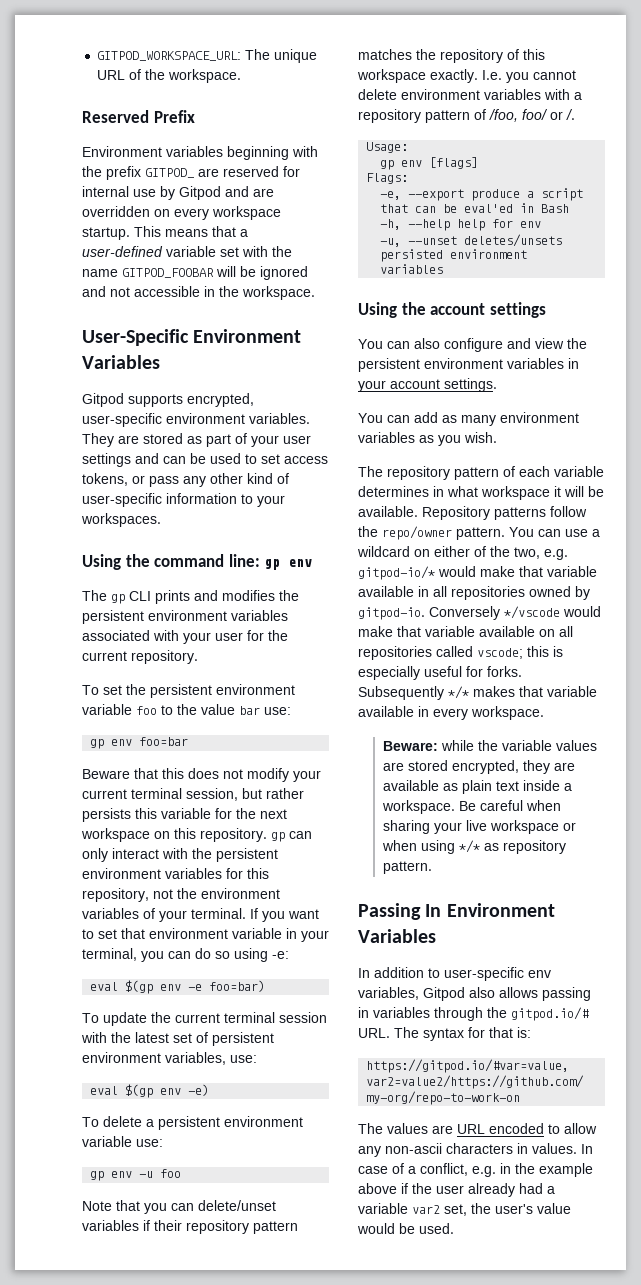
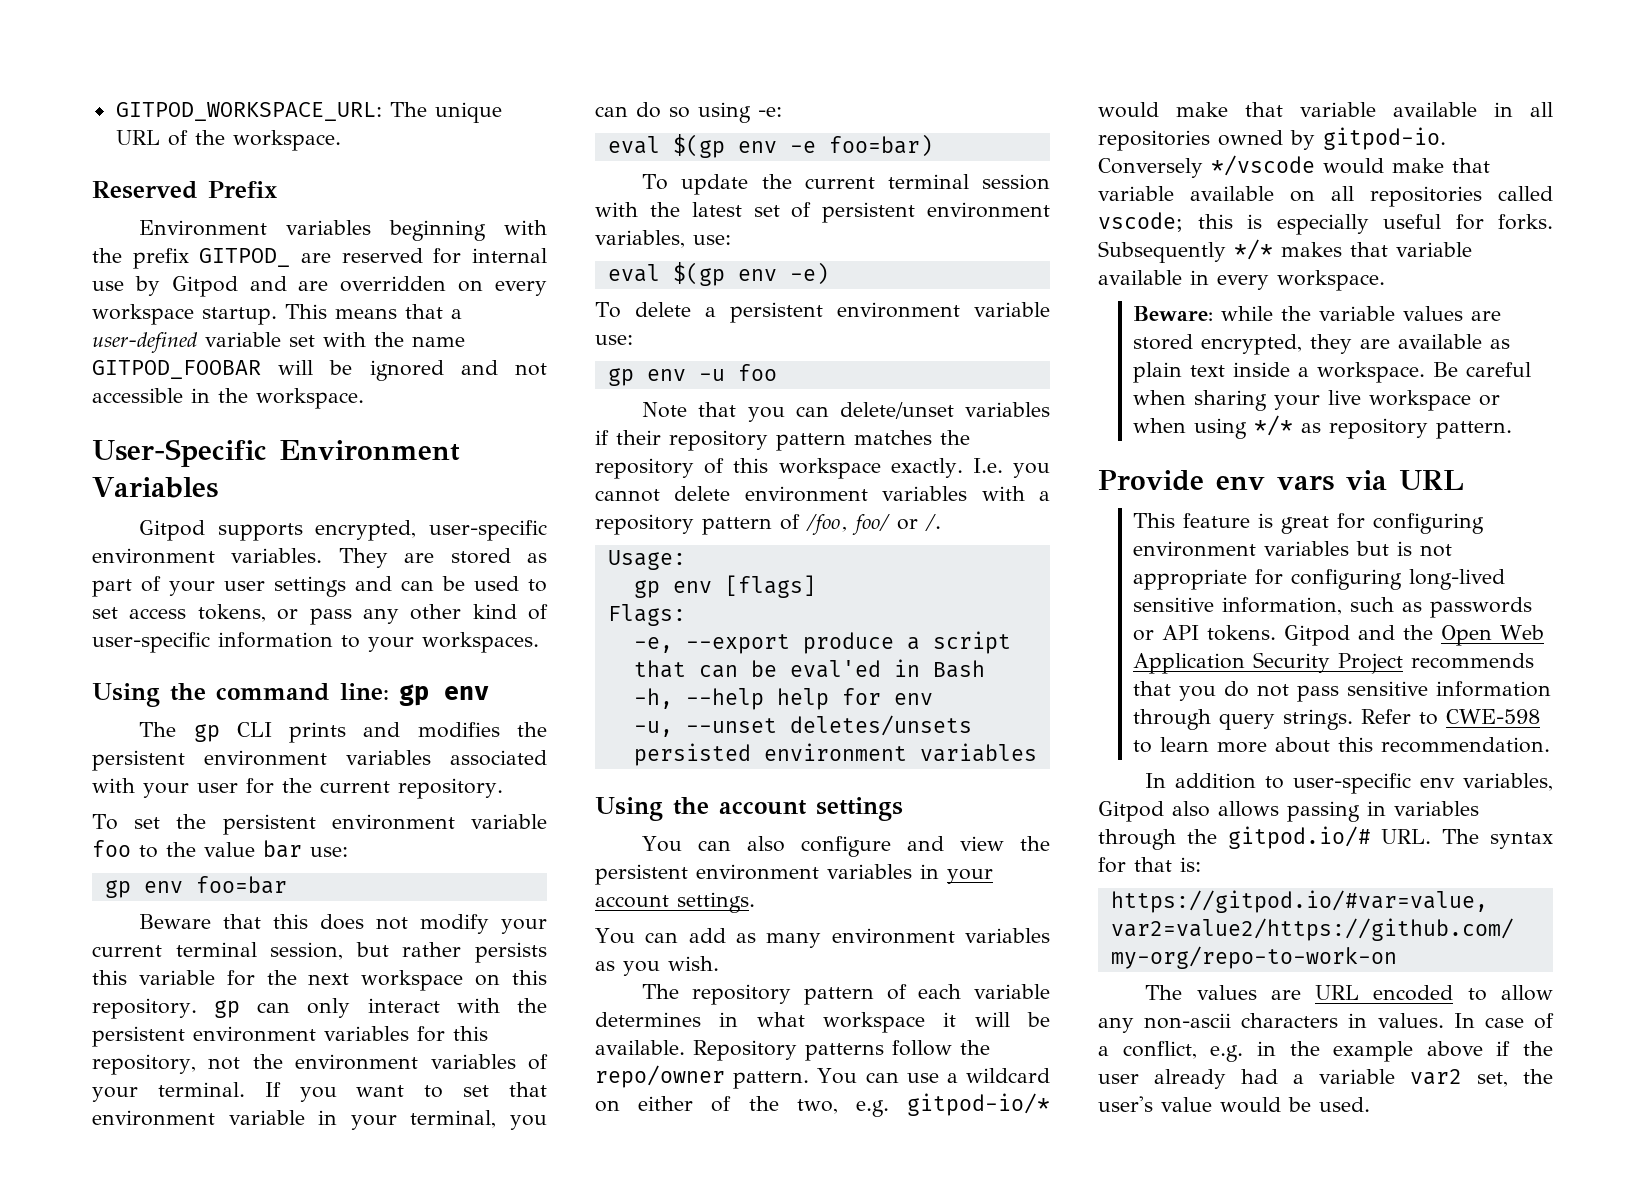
- Passing In Environment Variables
+ Provide env vars via URL
+ This feature is great for configuring environment variables but is not appropriate for configuring long-lived sensitive information, such as passwords or API tokens. Gitpod and the Open Web Application Security Project recommends that you do not pass sensitive information through query strings. Refer to CWE-598 to learn more about this recommendation.

